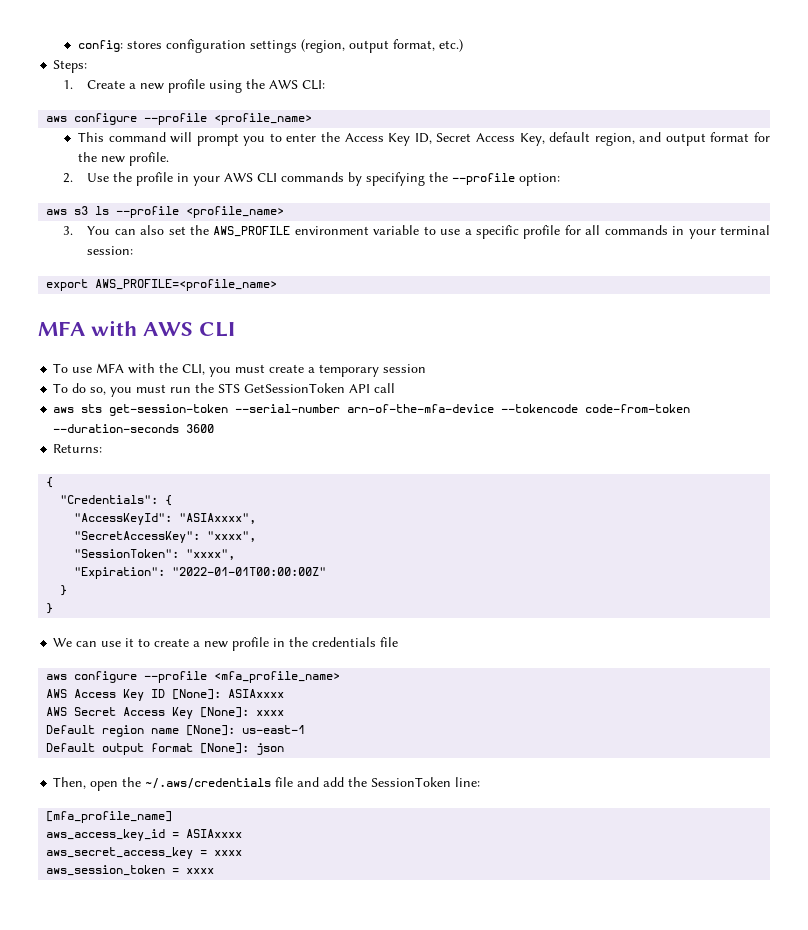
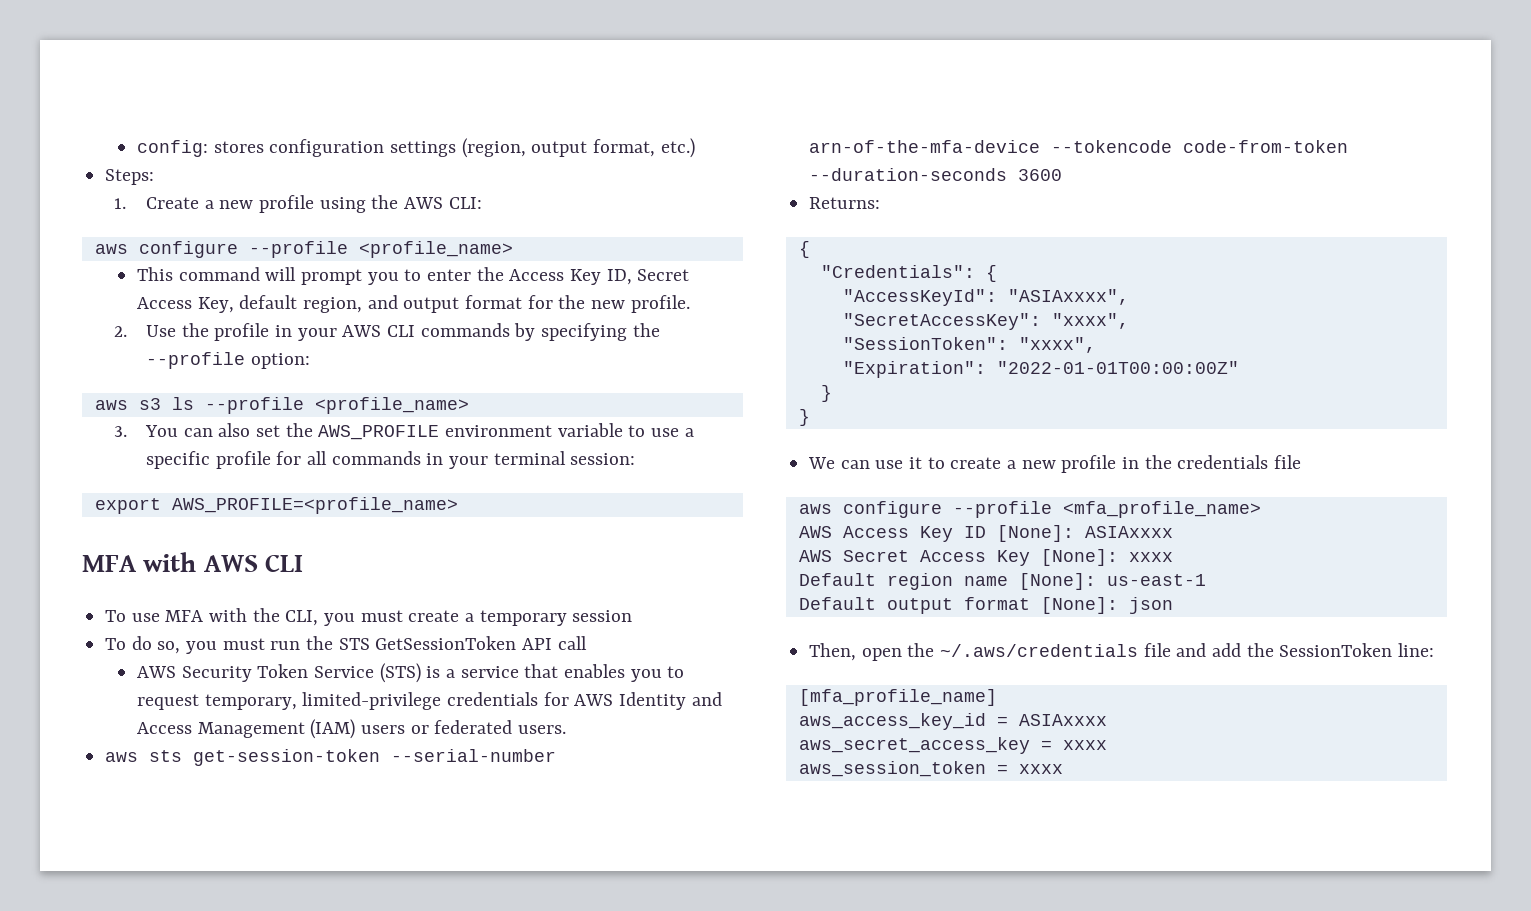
+ AWS Security Token Service (STS) is a service that enables you to request temporary, limited-privilege credentials for AWS Identity and Access Management (IAM) users or federated users.

